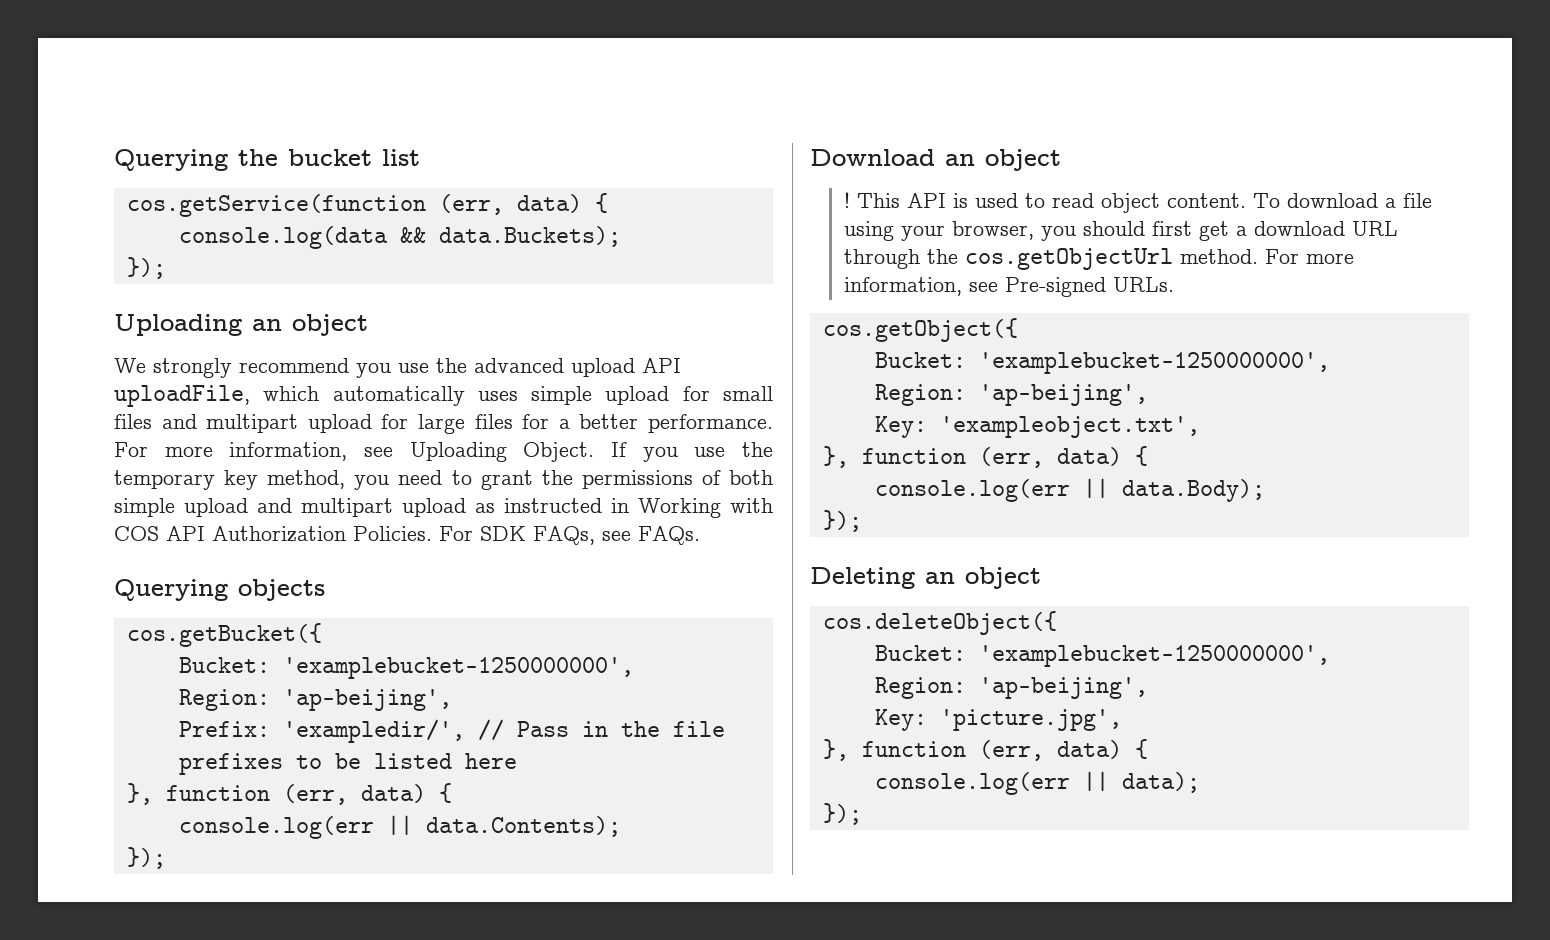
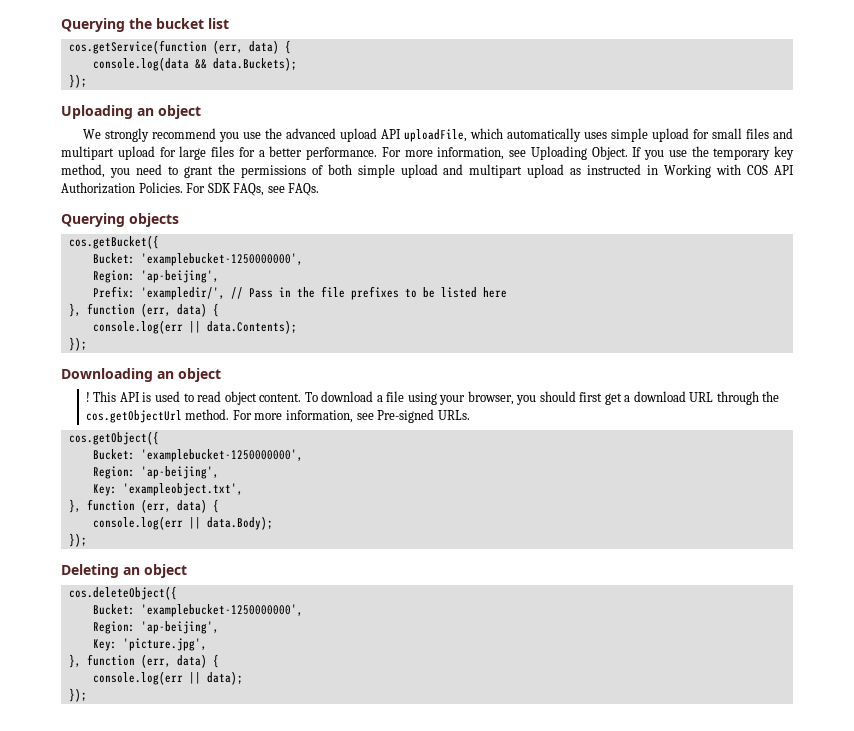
- Download an object
+ Downloading an object

